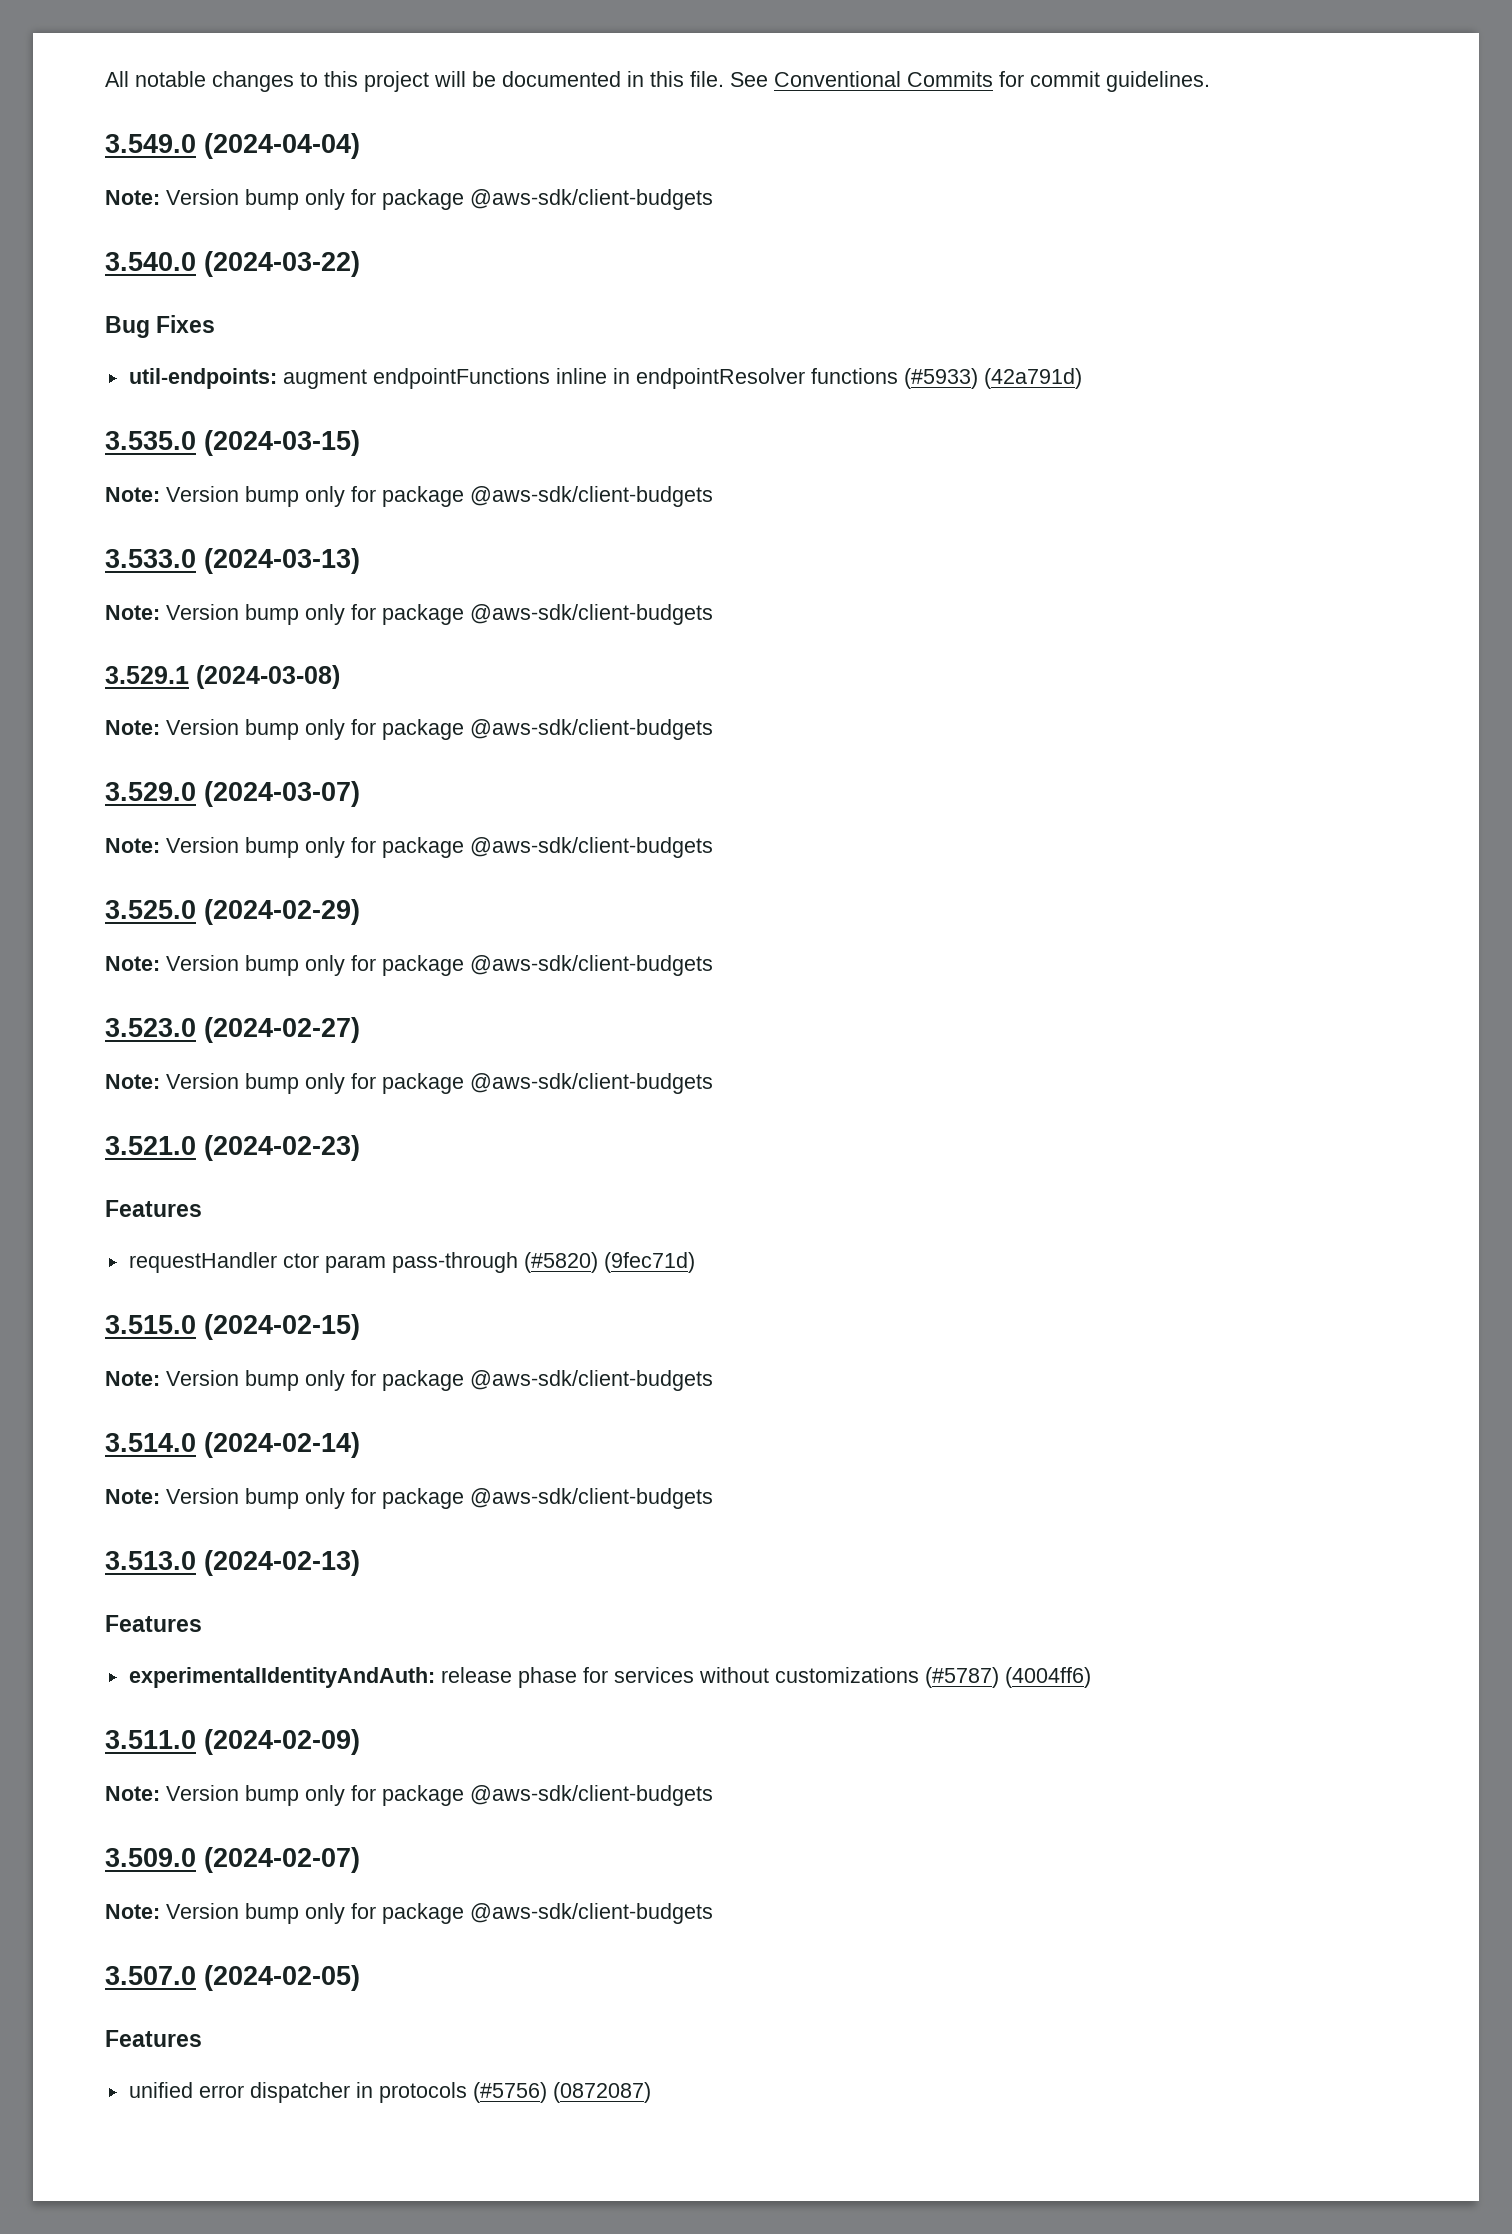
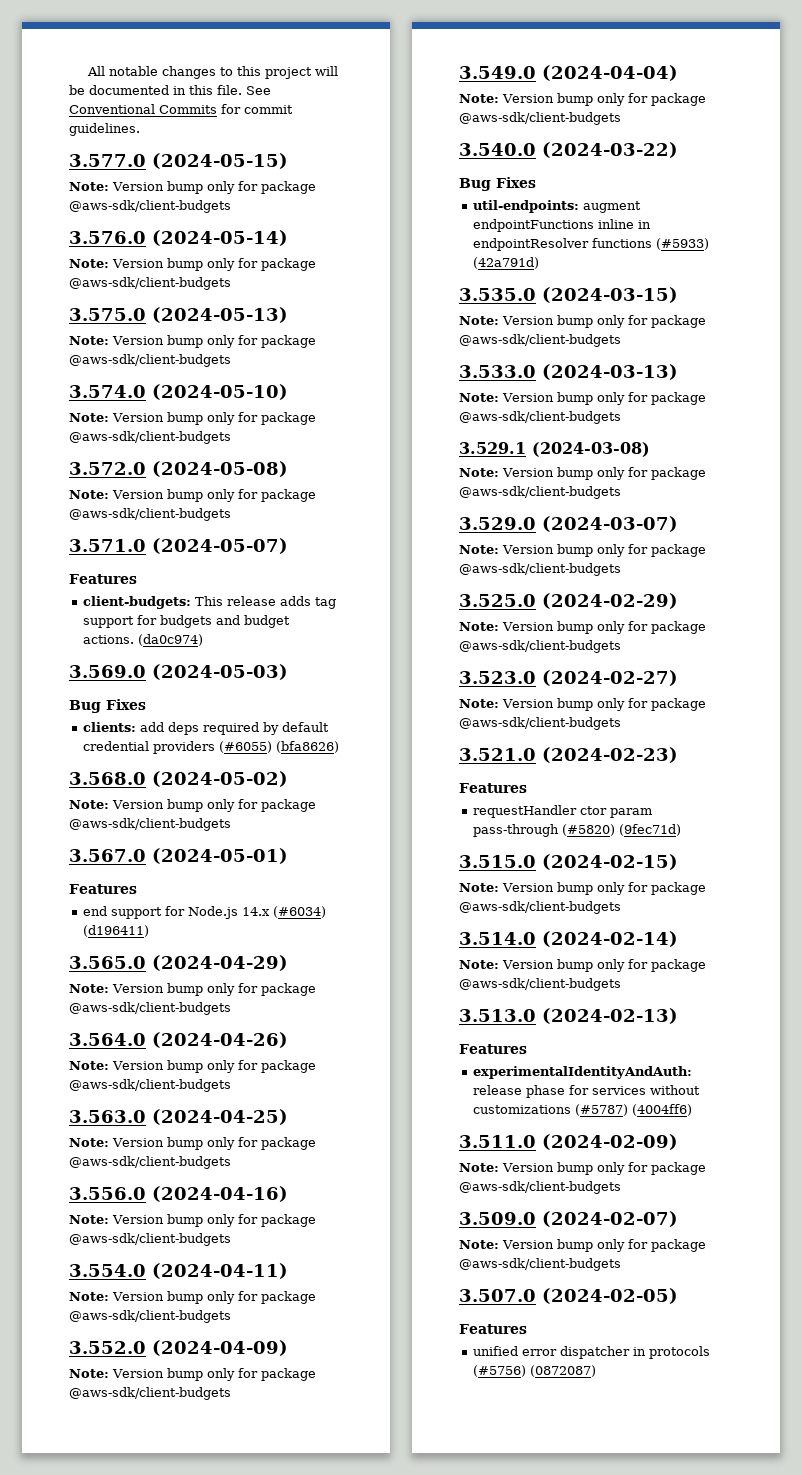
+ 3.577.0 (2024-05-15)
+ Note: Version bump only for package @aws-sdk/client-budgets
+ 3.576.0 (2024-05-14)
+ Note: Version bump only for package @aws-sdk/client-budgets
+ 3.575.0 (2024-05-13)
+ Note: Version bump only for package @aws-sdk/client-budgets
+ 3.574.0 (2024-05-10)
+ Note: Version bump only for package @aws-sdk/client-budgets
+ 3.572.0 (2024-05-08)
+ Note: Version bump only for package @aws-sdk/client-budgets
+ 3.571.0 (2024-05-07)
+ Features
+ client-budgets: This release adds tag support for budgets and budget actions. (da0c974)
+ 3.569.0 (2024-05-03)
+ Bug Fixes
+ clients: add deps required by default credential providers (#6055) (bfa8626)
+ 3.568.0 (2024-05-02)
+ Note: Version bump only for package @aws-sdk/client-budgets
+ 3.567.0 (2024-05-01)
+ Features
+ end support for Node.js 14.x (#6034) (d196411)
+ 3.565.0 (2024-04-29)
+ Note: Version bump only for package @aws-sdk/client-budgets
+ 3.564.0 (2024-04-26)
+ Note: Version bump only for package @aws-sdk/client-budgets
+ 3.563.0 (2024-04-25)
+ Note: Version bump only for package @aws-sdk/client-budgets
+ 3.556.0 (2024-04-16)
+ Note: Version bump only for package @aws-sdk/client-budgets
+ 3.554.0 (2024-04-11)
+ Note: Version bump only for package @aws-sdk/client-budgets
+ 3.552.0 (2024-04-09)
+ Note: Version bump only for package @aws-sdk/client-budgets

